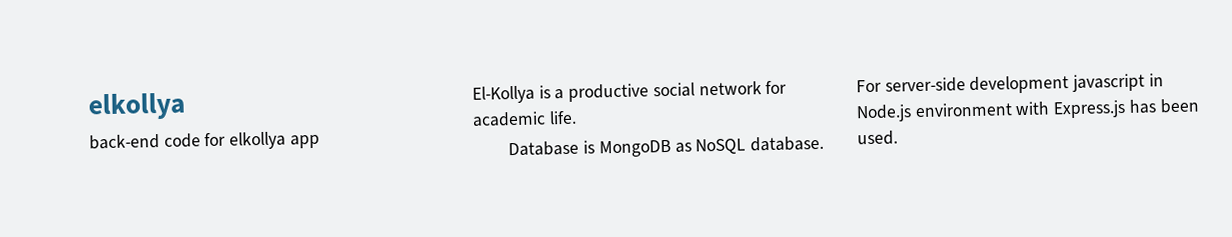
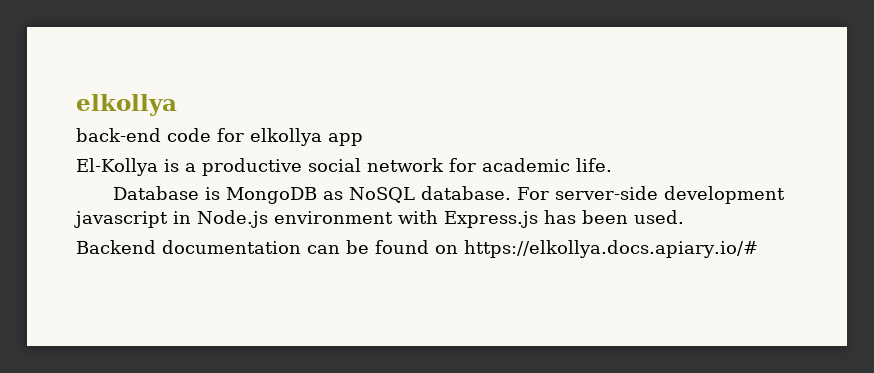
+ Backend documentation can be found on https://elkollya.docs.apiary.io/#

